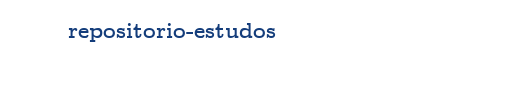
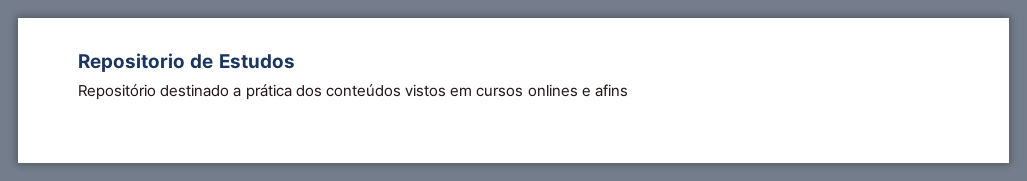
- repositorio-estudos
+ Repositorio de Estudos
+ Repositório destinado a prática dos conteúdos vistos em cursos onlines e afins

